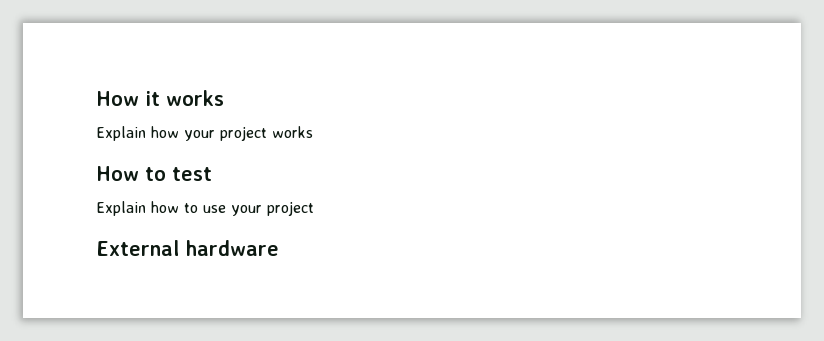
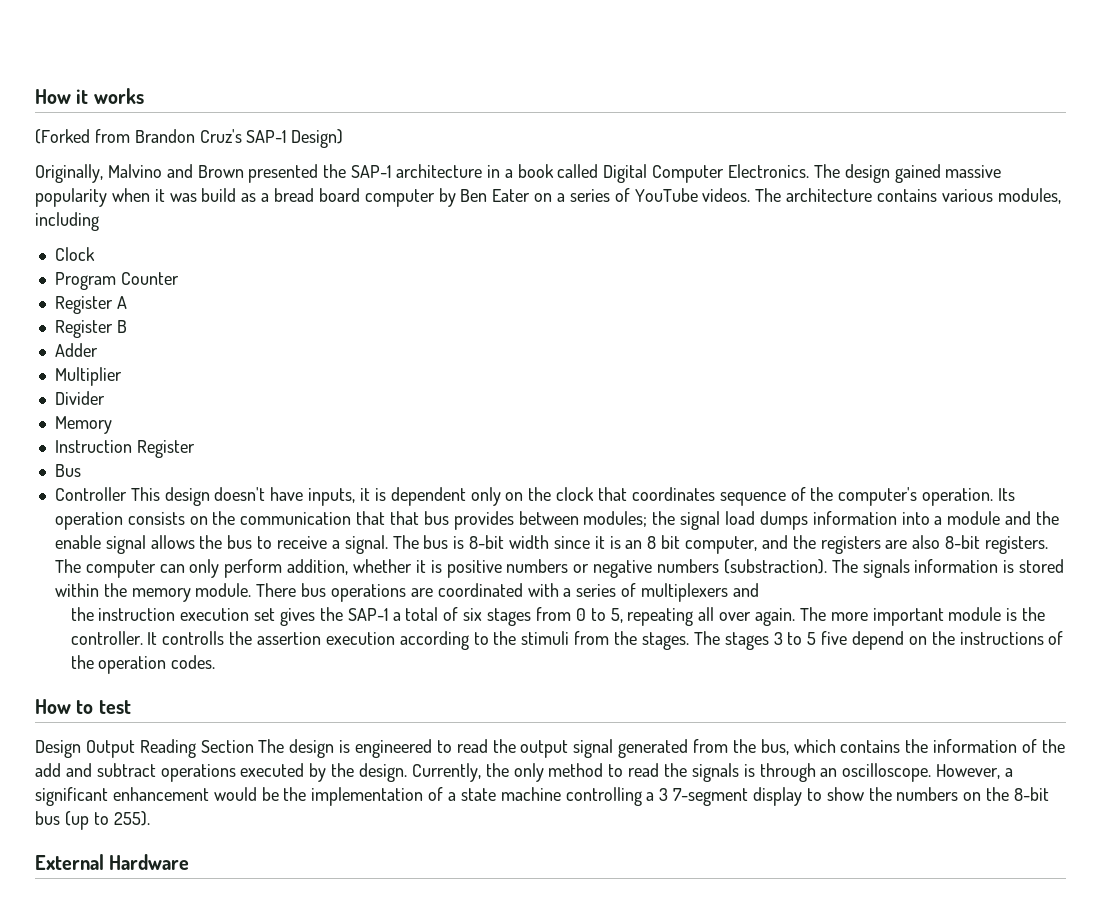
- Explain how your project works
+ (Forked from Brandon Cruz's SAP-1 Design)
+ Originally, Malvino and Brown presented the SAP-1 architecture in a book called Digital Computer Electronics. The design gained massive popularity when it was build as a bread board computer by Ben Eater on a series of YouTube videos. The architecture contains various modules, including
+ Clock
+ Program Counter
+ Register A
+ Register B
+ Adder
+ Multiplier
+ Divider
+ Memory
+ Instruction Register
+ Bus
+ Controller This design doesn't have inputs, it is dependent only on the clock that coordinates sequence of the computer's operation. Its operation consists on the communication that that bus provides between modules; the signal load dumps information into a module and the enable signal allows the bus to receive a signal. The bus is 8-bit width since it is an 8 bit computer, and the registers are also 8-bit registers. The computer can only perform addition, whether it is positive numbers or negative numbers (substraction). The signals information is stored within the memory module. There bus operations are coordinated with a series of multiplexers and
+ the instruction execution set gives the SAP-1 a total of six stages from 0 to 5, repeating all over again. The more important module is the controller. It controlls the assertion execution according to the stimuli from the stages. The stages 3 to 5 five depend on the instructions of the operation codes.
  How to test
- Explain how to use your project
+ Design Output Reading Section The design is engineered to read the output signal generated from the bus, which contains the information of the add and subtract operations executed by the design. Currently, the only method to read the signals is through an oscilloscope. However, a significant enhancement would be the implementation of a state machine controlling a 3 7-segment display to show the numbers on the 8-bit bus (up to 255).
- External hardware
+ External Hardware

